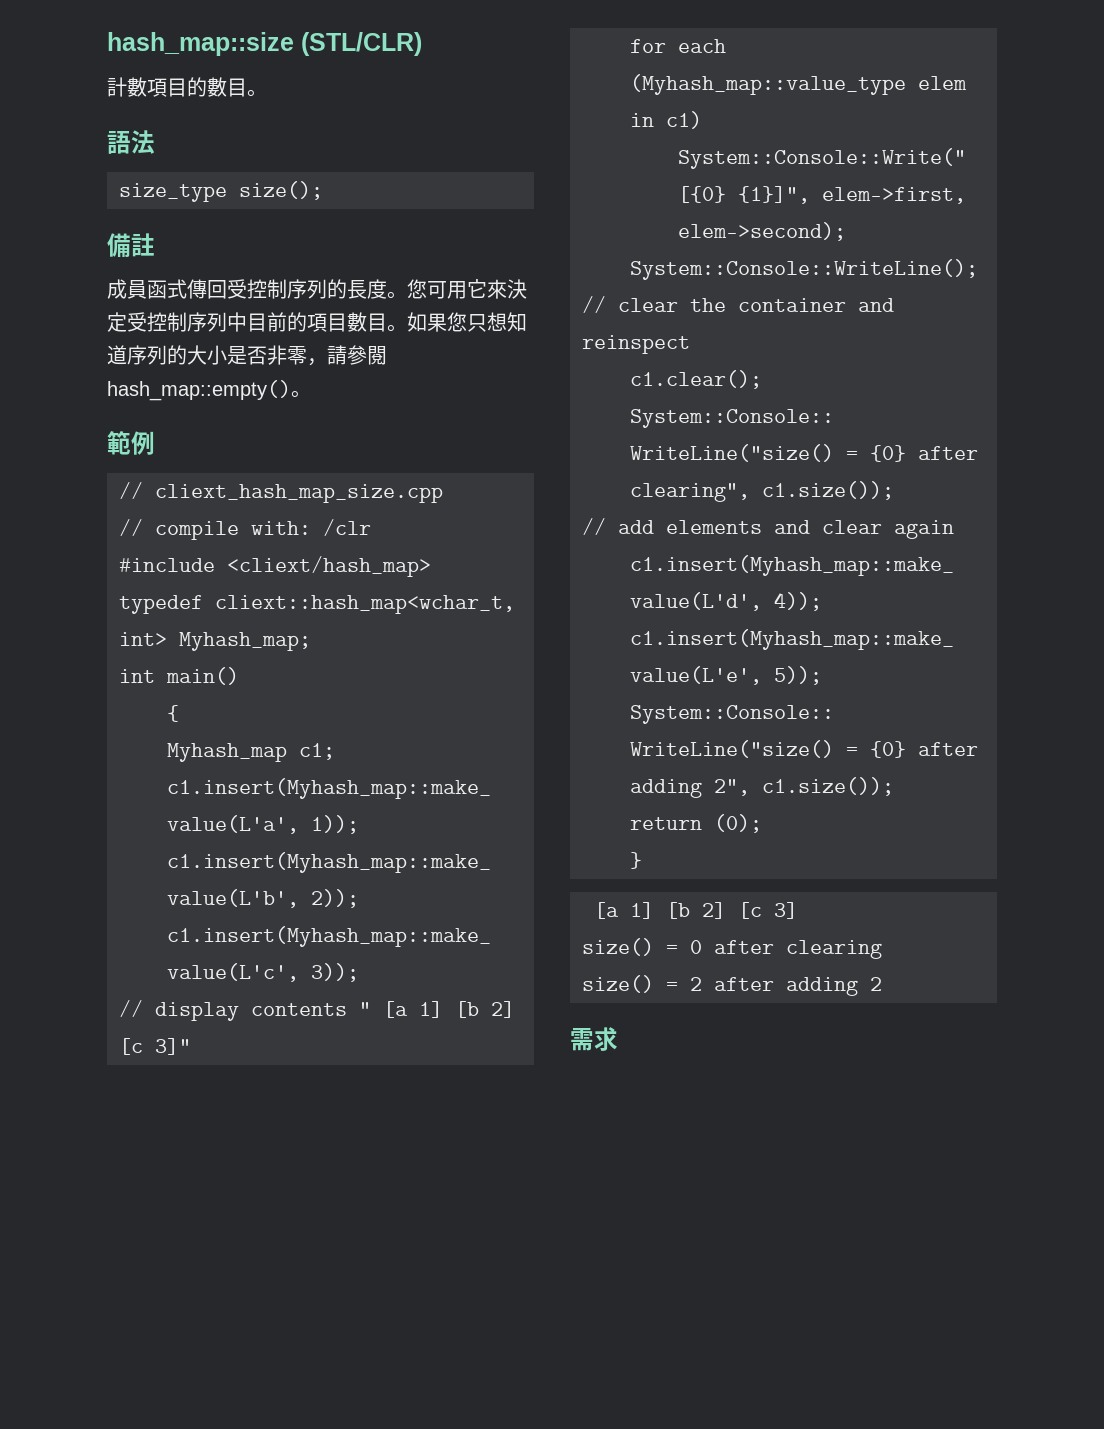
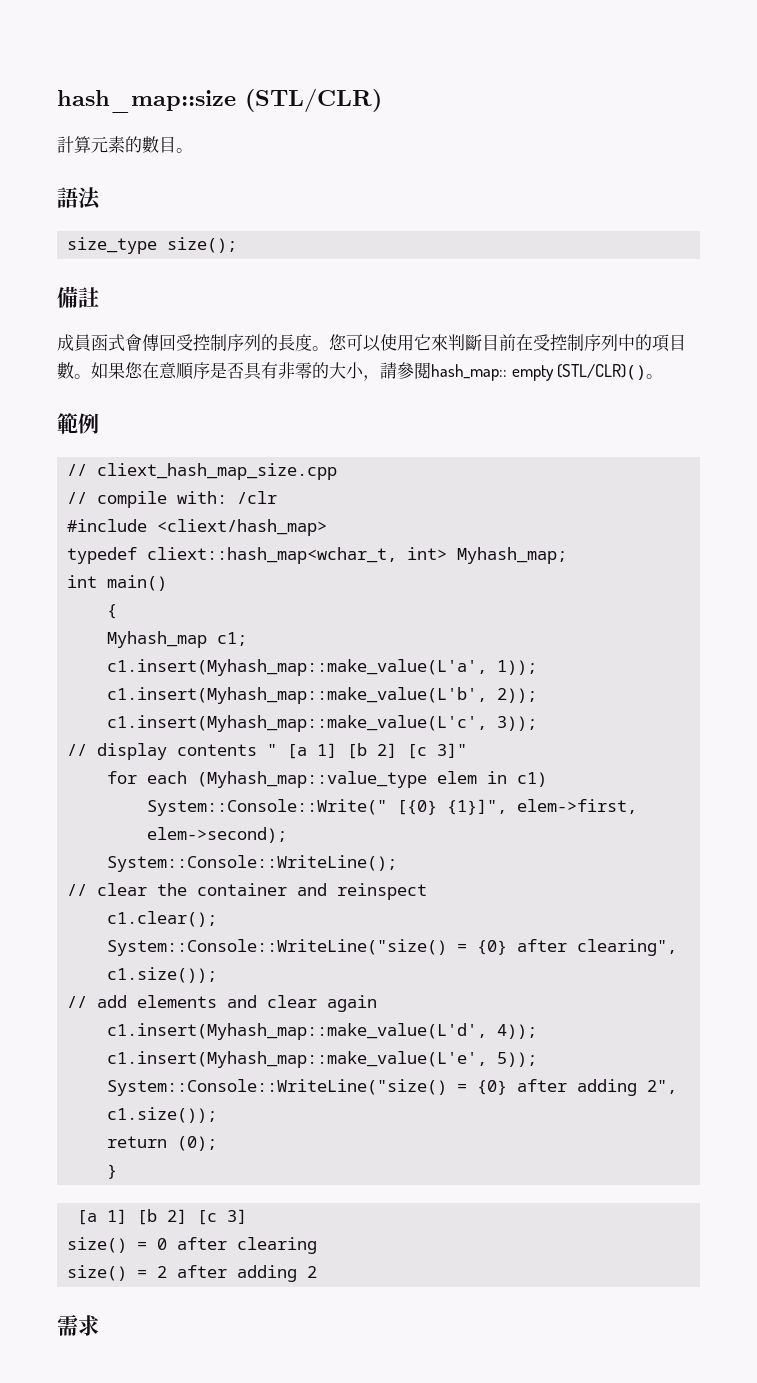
- 計數項目的數目。
+ 計算元素的數目。
- 成員函式傳回受控制序列的長度。
+ 成員函式會傳回受控制序列的長度。
- 您可用它來決定受控制序列中目前的項目數目。
+ 您可以使用它來判斷目前在受控制序列中的項目數。
- 如果您只想知道序列的大小是否非零，請參閱hash_map::empty()。
+ 如果您在意順序是否具有非零的大小，請參閱hash_map:: empty (STL/CLR)()。

